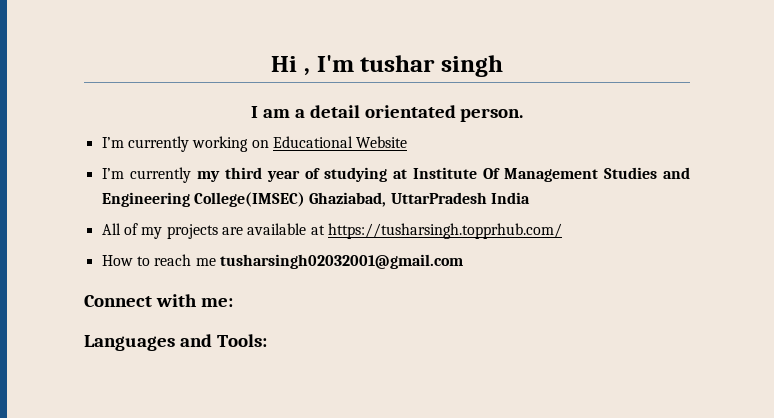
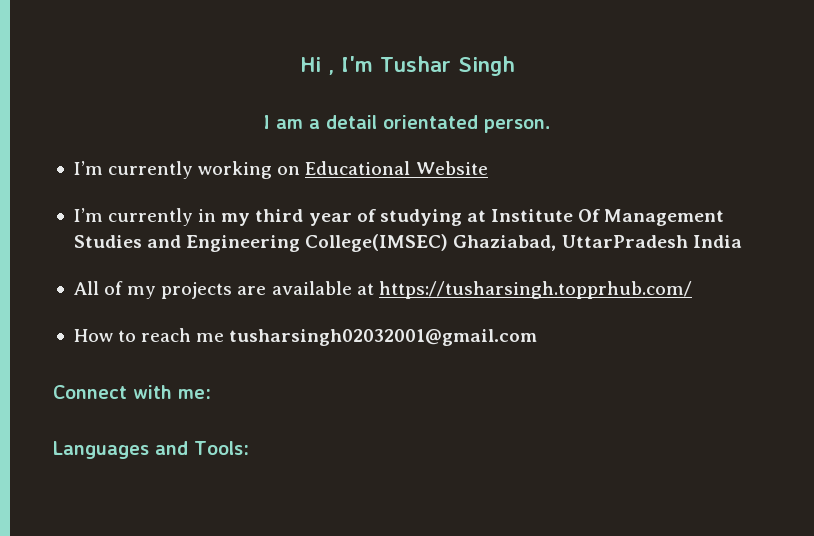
- Hi , I'm tushar singh
+ Hi , I'm Tushar Singh
- I’m currently my third year of studying at Institute Of Management Studies and Engineering College(IMSEC) Ghaziabad, UttarPradesh India
+ I’m currently in my third year of studying at Institute Of Management Studies and Engineering College(IMSEC) Ghaziabad, UttarPradesh India

